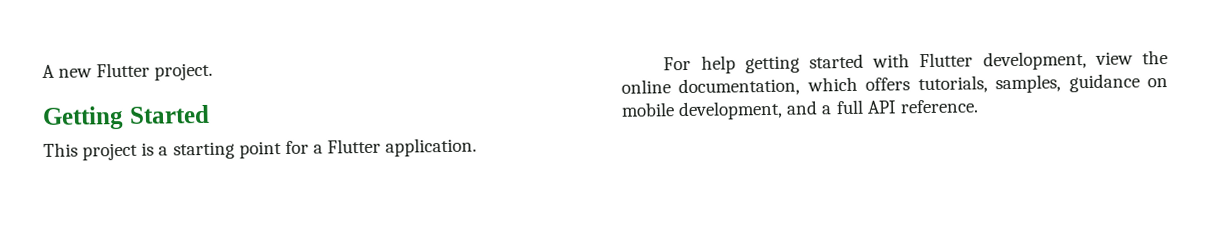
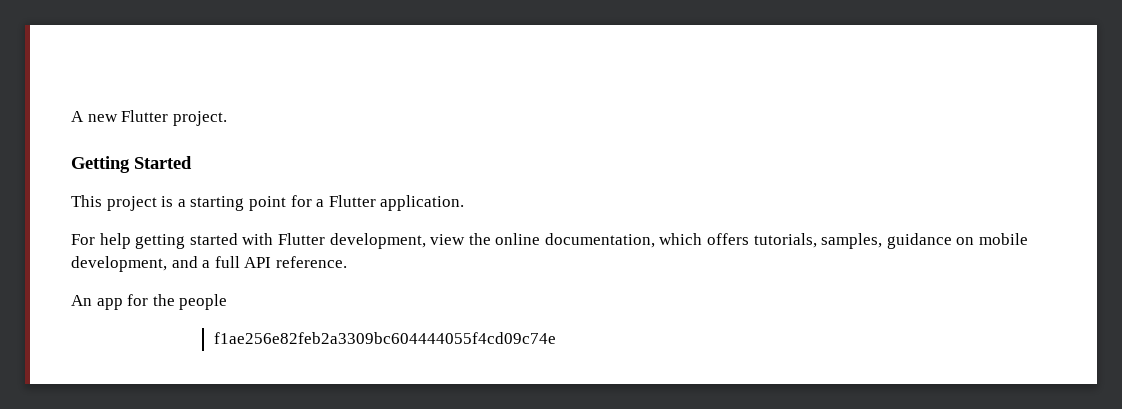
+ An app for the people
+ f1ae256e82feb2a3309bc604444055f4cd09c74e

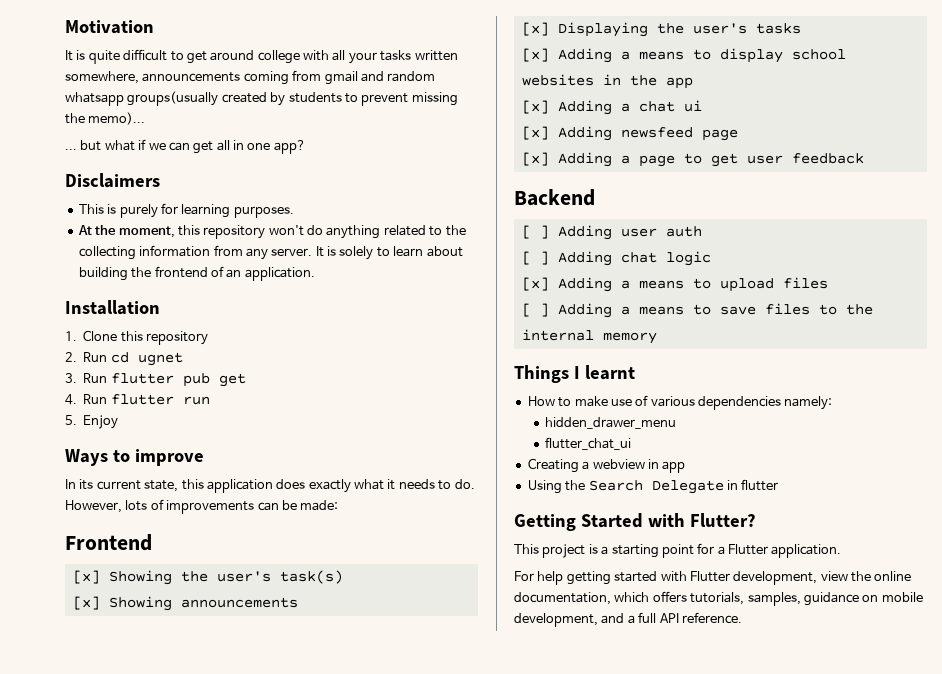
- A new Flutter project.
+ Motivation
+ It is quite difficult to get around college with all your tasks written somewhere, announcements coming from gmail and random whatsapp groups(usually created by students to prevent missing the memo)...
+ ... but what if we can get all in one app?
+ Disclaimers
+ This is purely for learning purposes.
+ At the moment, this repository won't do anything related to the collecting information from any server. It is solely to learn about building the frontend of an application.
+ Installation
+ 1. Clone this repository
+ 2. Run cd ugnet
+ 3. Run flutter pub get
+ 4. Run flutter run
+ 5. Enjoy
+ Ways to improve
+ In its current state, this application does exactly what it needs to do. However, lots of improvements can be made:
+ Frontend
+ [x] Showing the user's task(s)
+ [x] Showing announcements
+ [x] Displaying the user's tasks
+ [x] Adding a means to display school websites in the app
+ [x] Adding a chat ui
+ [x] Adding newsfeed page
+ [x] Adding a page to get user feedback
+ Backend
+ [ ] Adding user auth
+ [ ] Adding chat logic
+ [x] Adding a means to upload files
+ [ ] Adding a means to save files to the internal memory
+ Things I learnt
+ How to make use of various dependencies namely:
+ hidden_drawer_menu
+ flutter_chat_ui
+ Creating a webview in app
+ Using the Search Delegate in flutter
- Getting Started
+ Getting Started with Flutter?
- An app for the people
- f1ae256e82feb2a3309bc604444055f4cd09c74e

